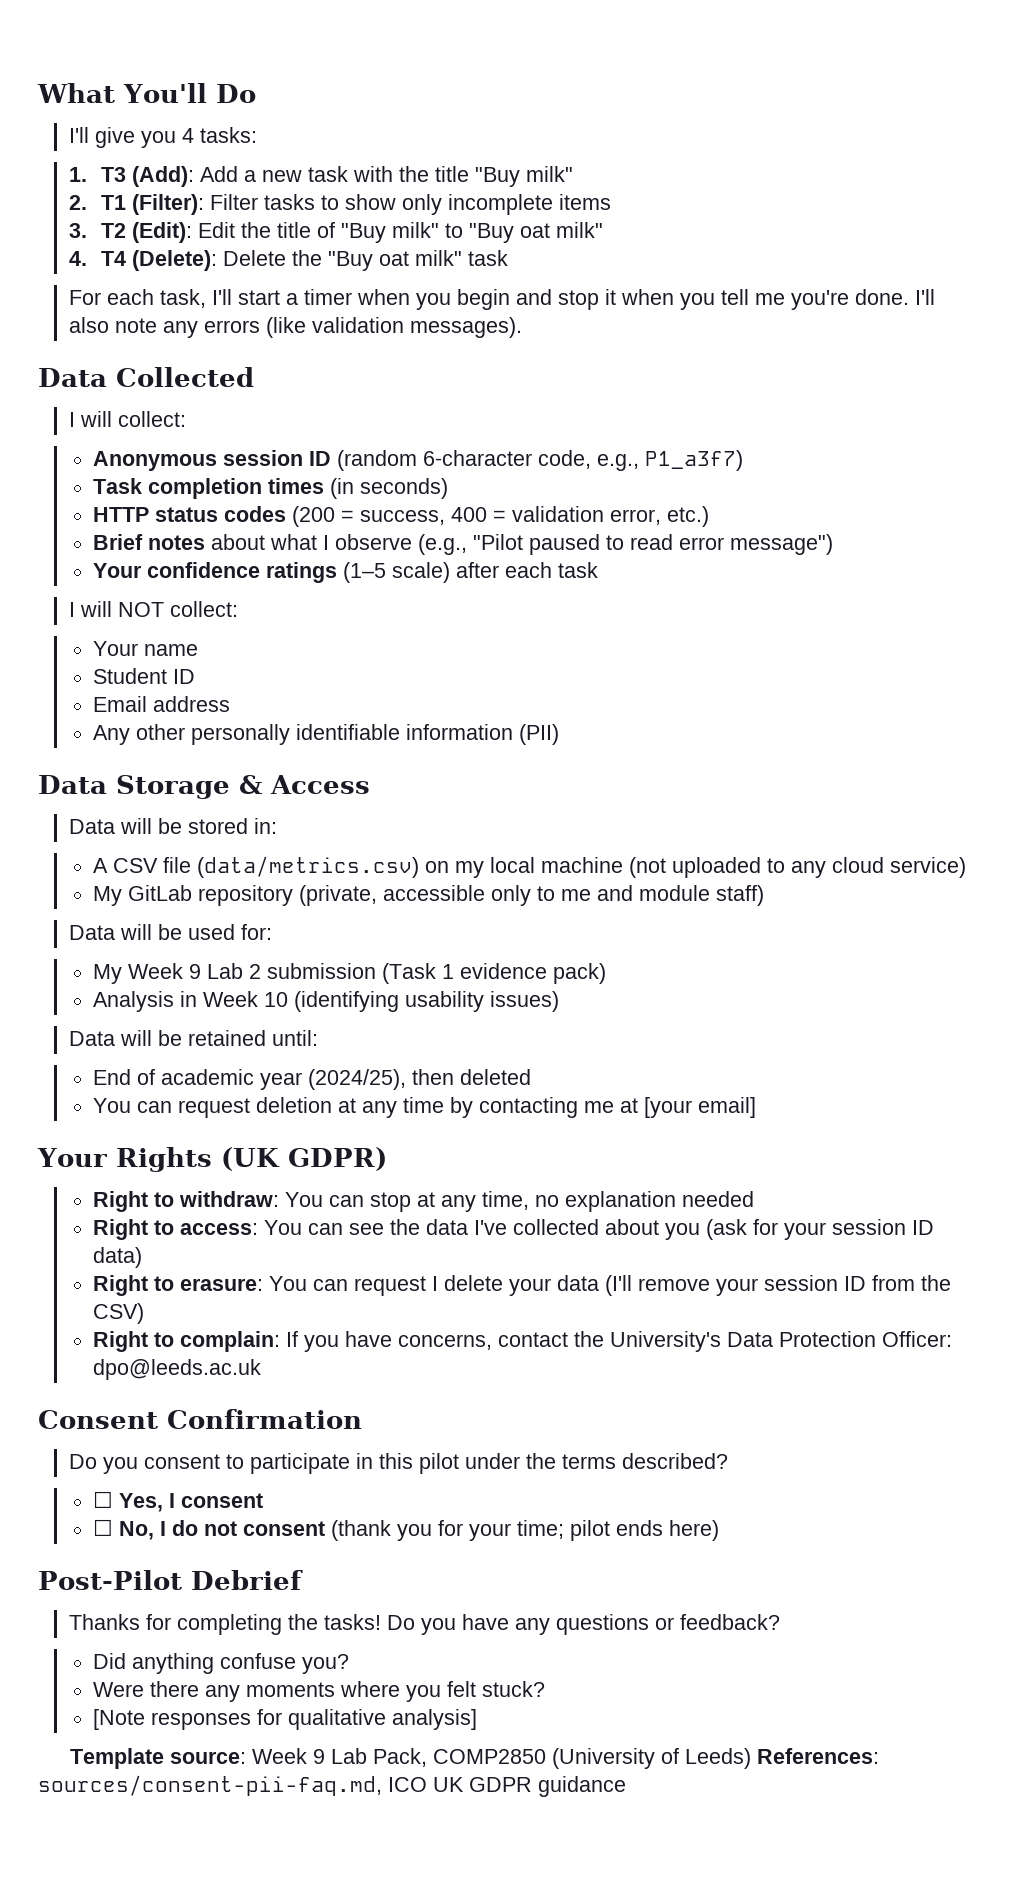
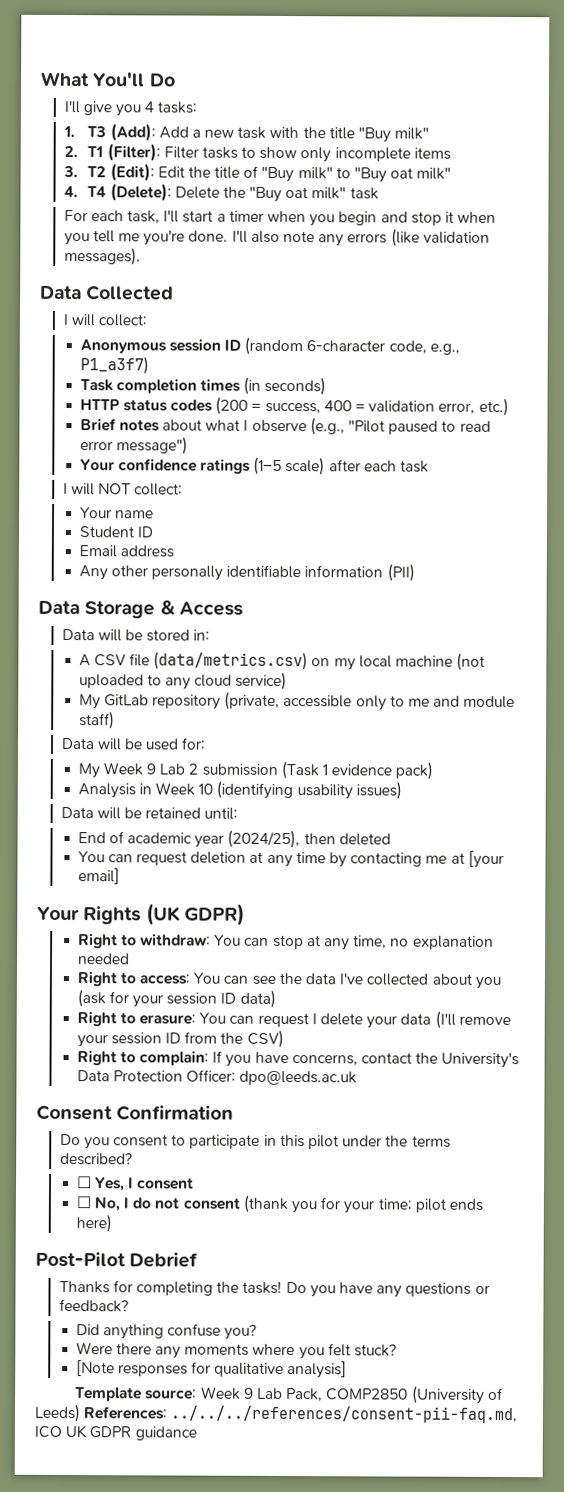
- Template source: Week 9 Lab Pack, COMP2850 (University of Leeds) References: sources/consent-pii-faq.md, ICO UK GDPR guidance
+ Template source: Week 9 Lab Pack, COMP2850 (University of Leeds) References: ../../../references/consent-pii-faq.md, ICO UK GDPR guidance

